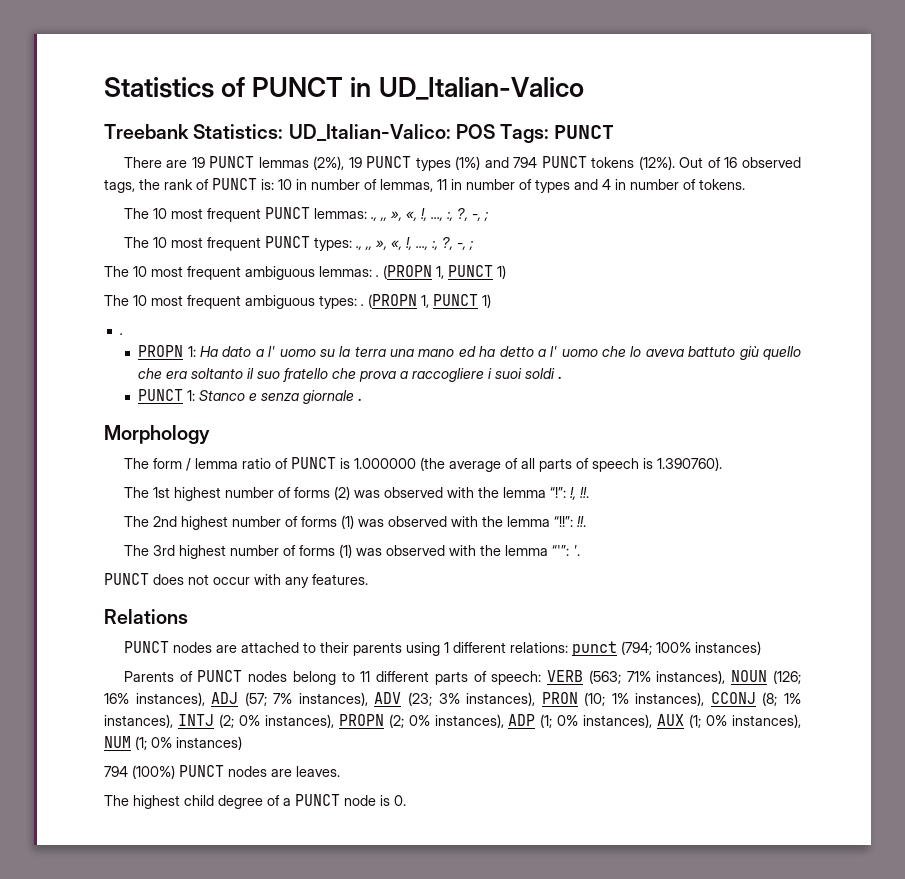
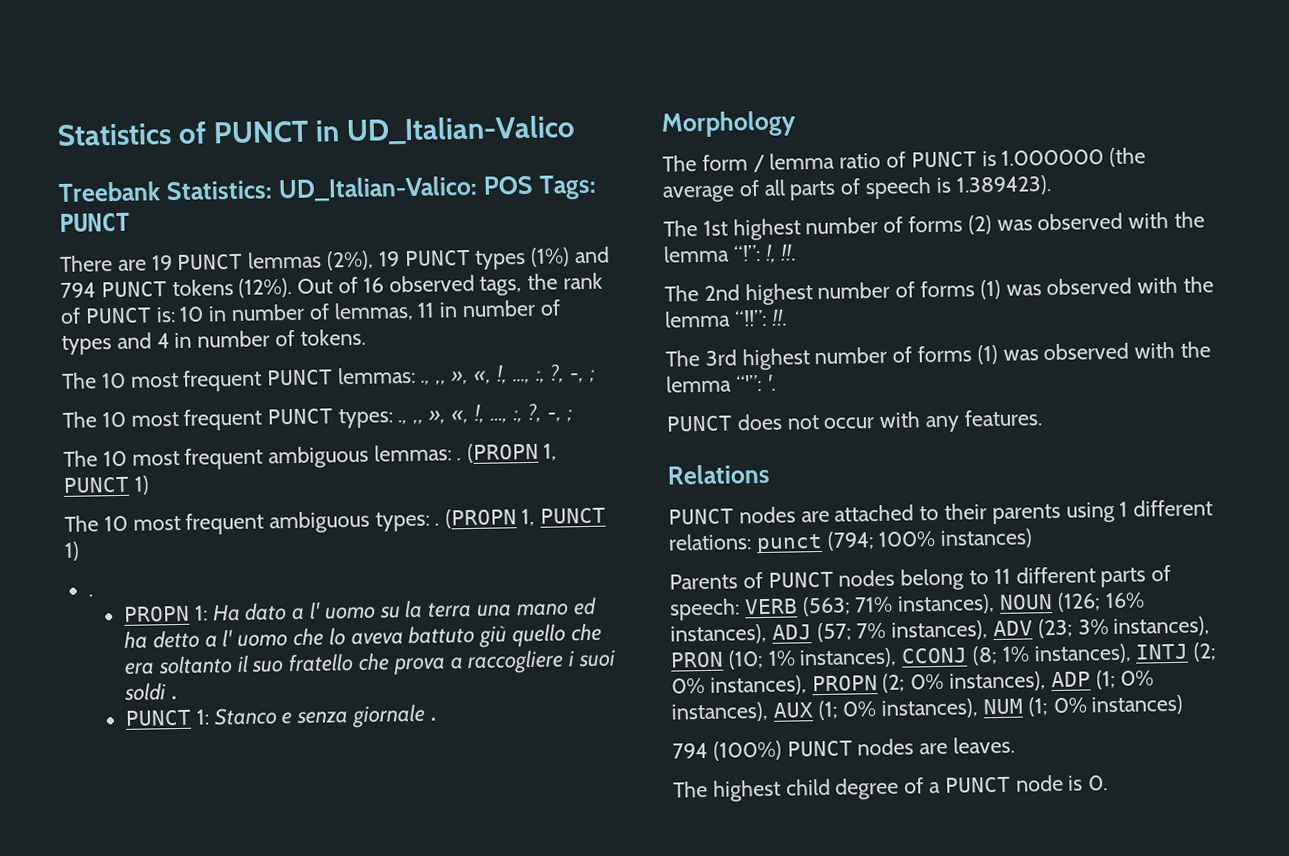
- The form / lemma ratio of PUNCT is 1.000000 (the average of all parts of speech is 1.390760).
+ The form / lemma ratio of PUNCT is 1.000000 (the average of all parts of speech is 1.389423).

